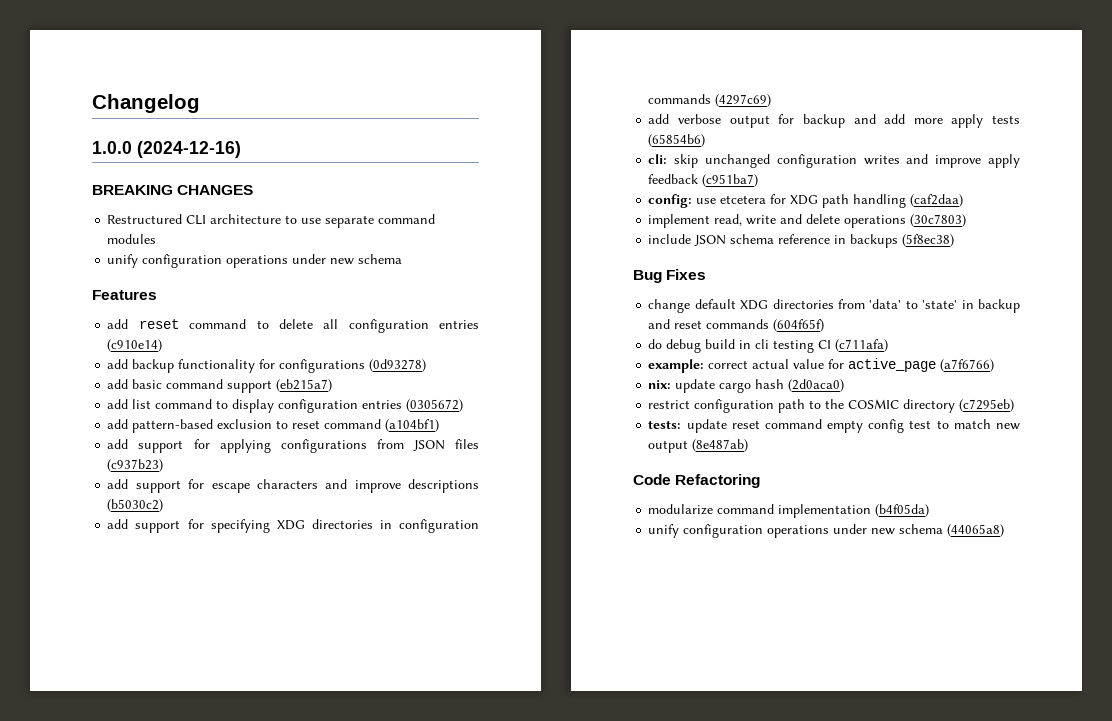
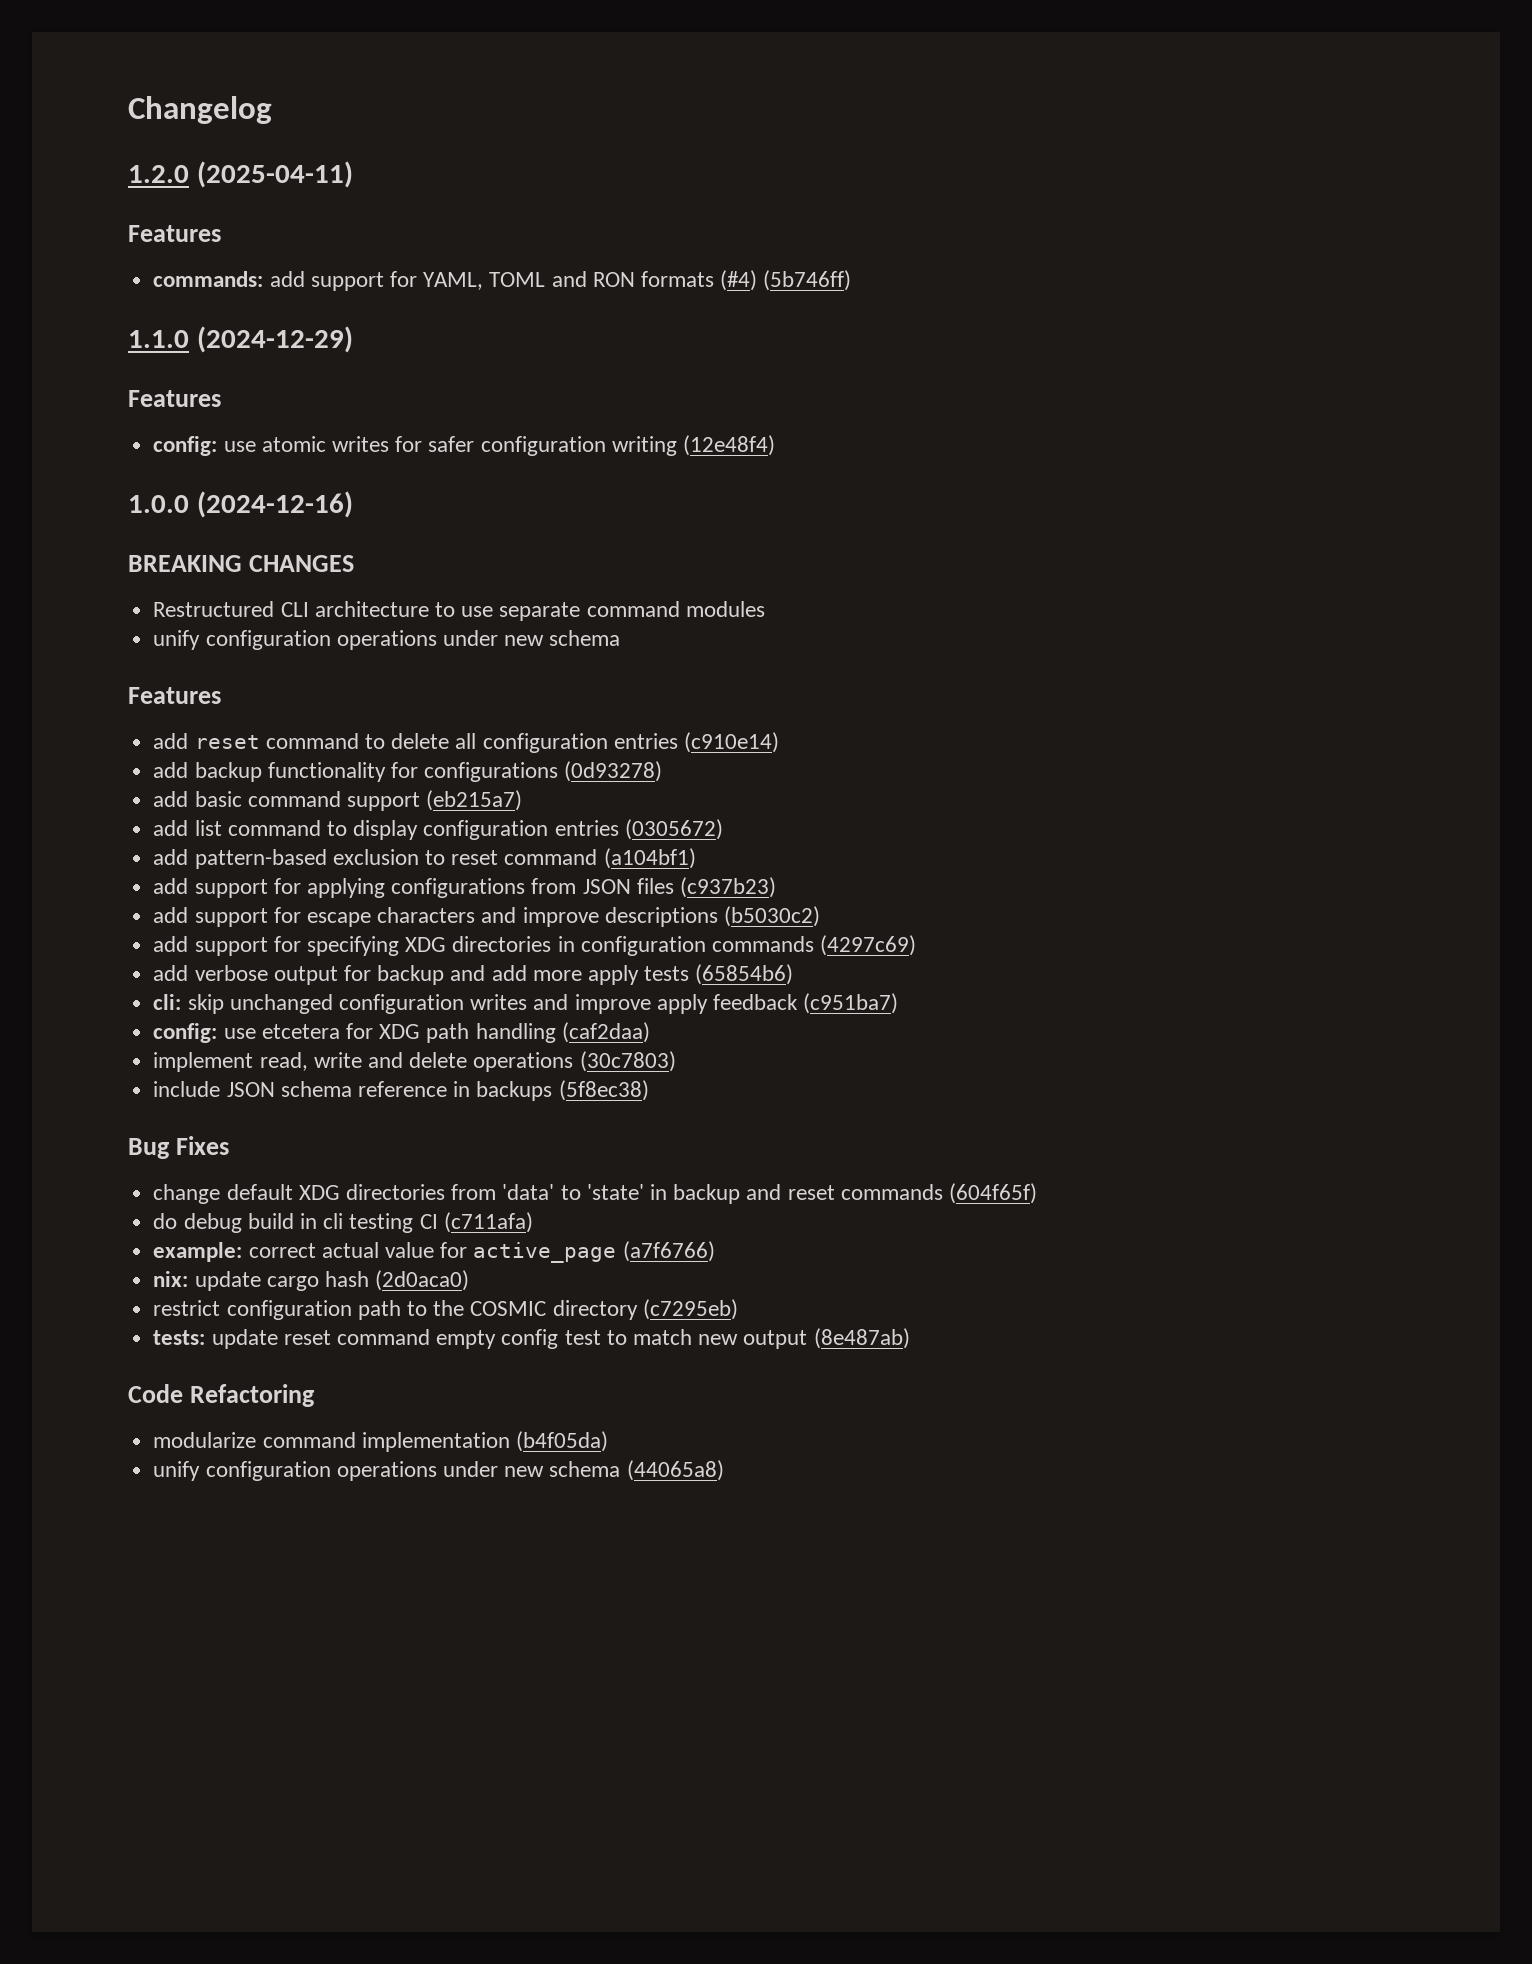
+ 1.2.0 (2025-04-11)
+ Features
+ commands: add support for YAML, TOML and RON formats (#4) (5b746ff)
+ 1.1.0 (2024-12-29)
+ Features
+ config: use atomic writes for safer configuration writing (12e48f4)

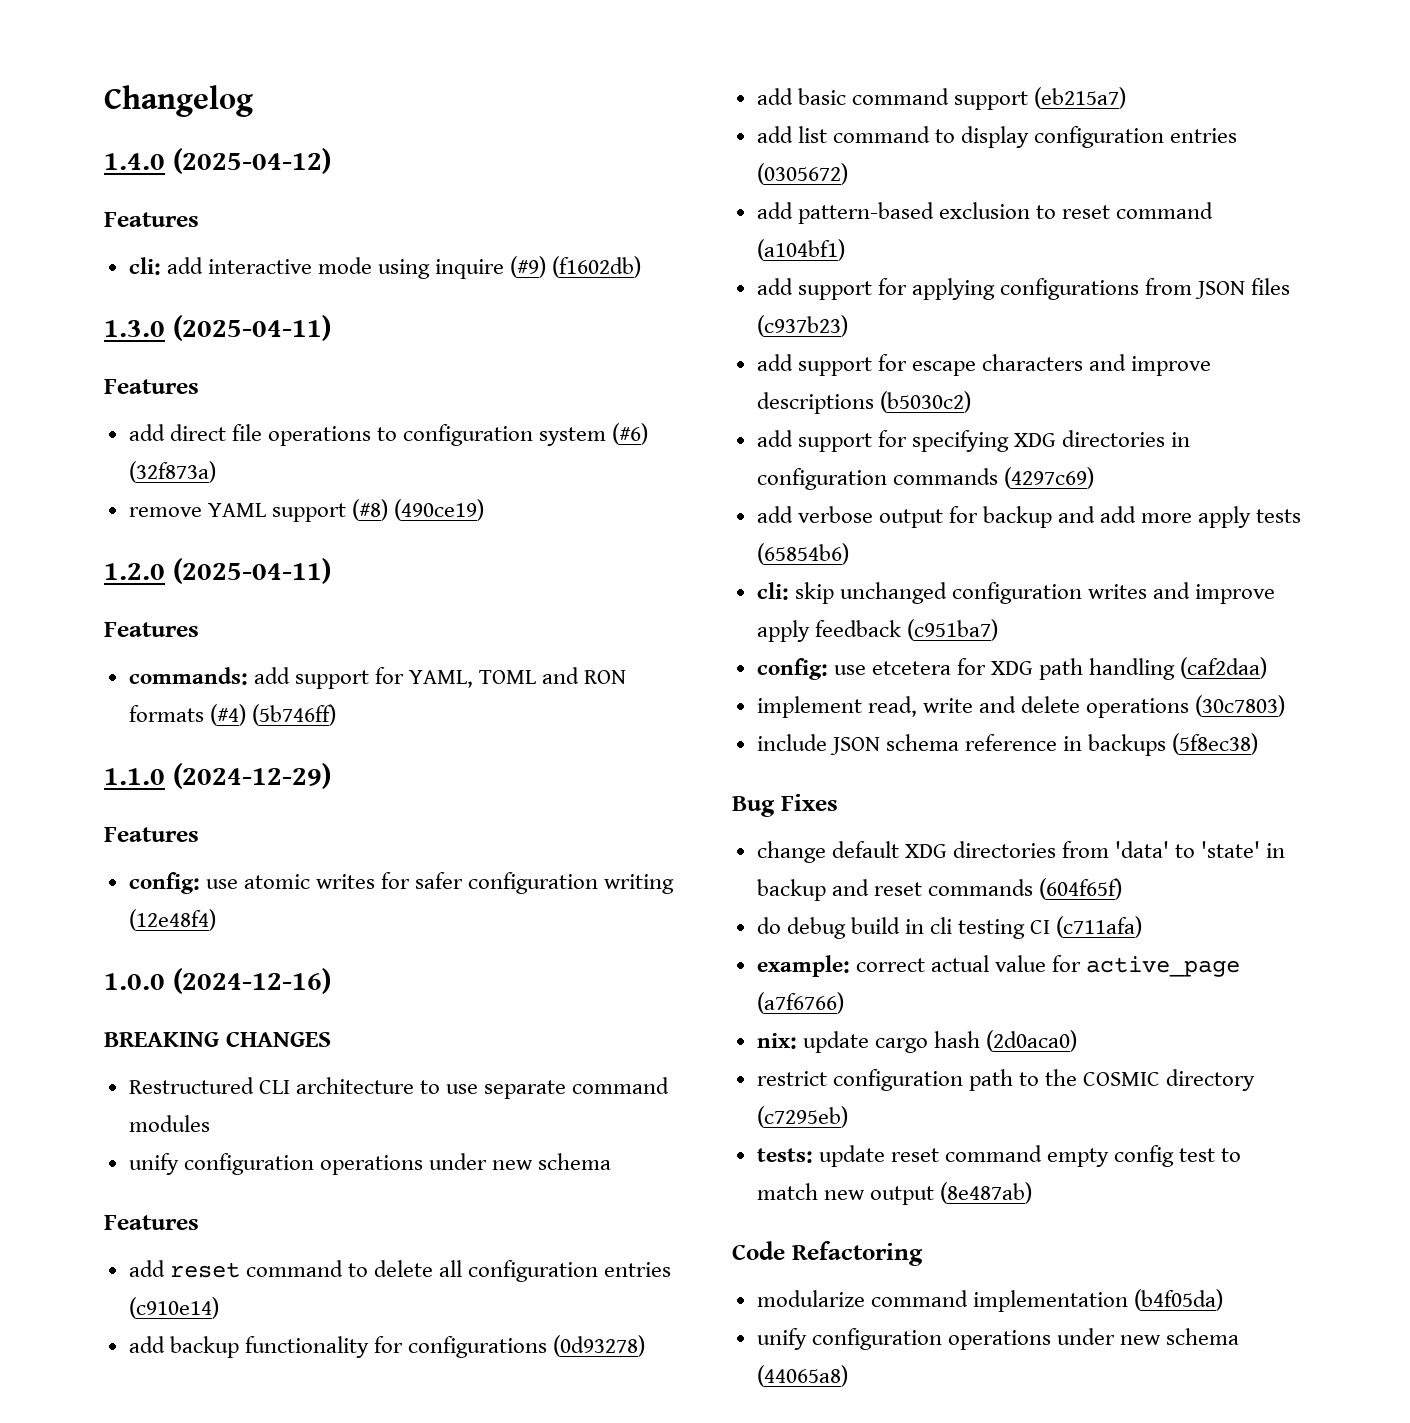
+ 1.4.0 (2025-04-12)
+ Features
+ cli: add interactive mode using inquire (#9) (f1602db)
+ 1.3.0 (2025-04-11)
+ Features
+ add direct file operations to configuration system (#6) (32f873a)
+ remove YAML support (#8) (490ce19)

